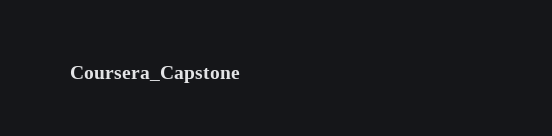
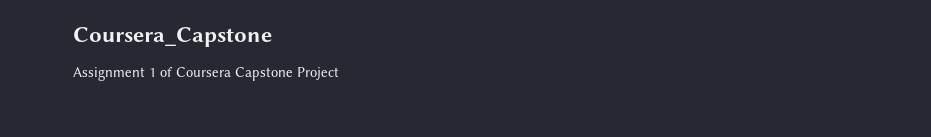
+ Assignment 1 of Coursera Capstone Project

